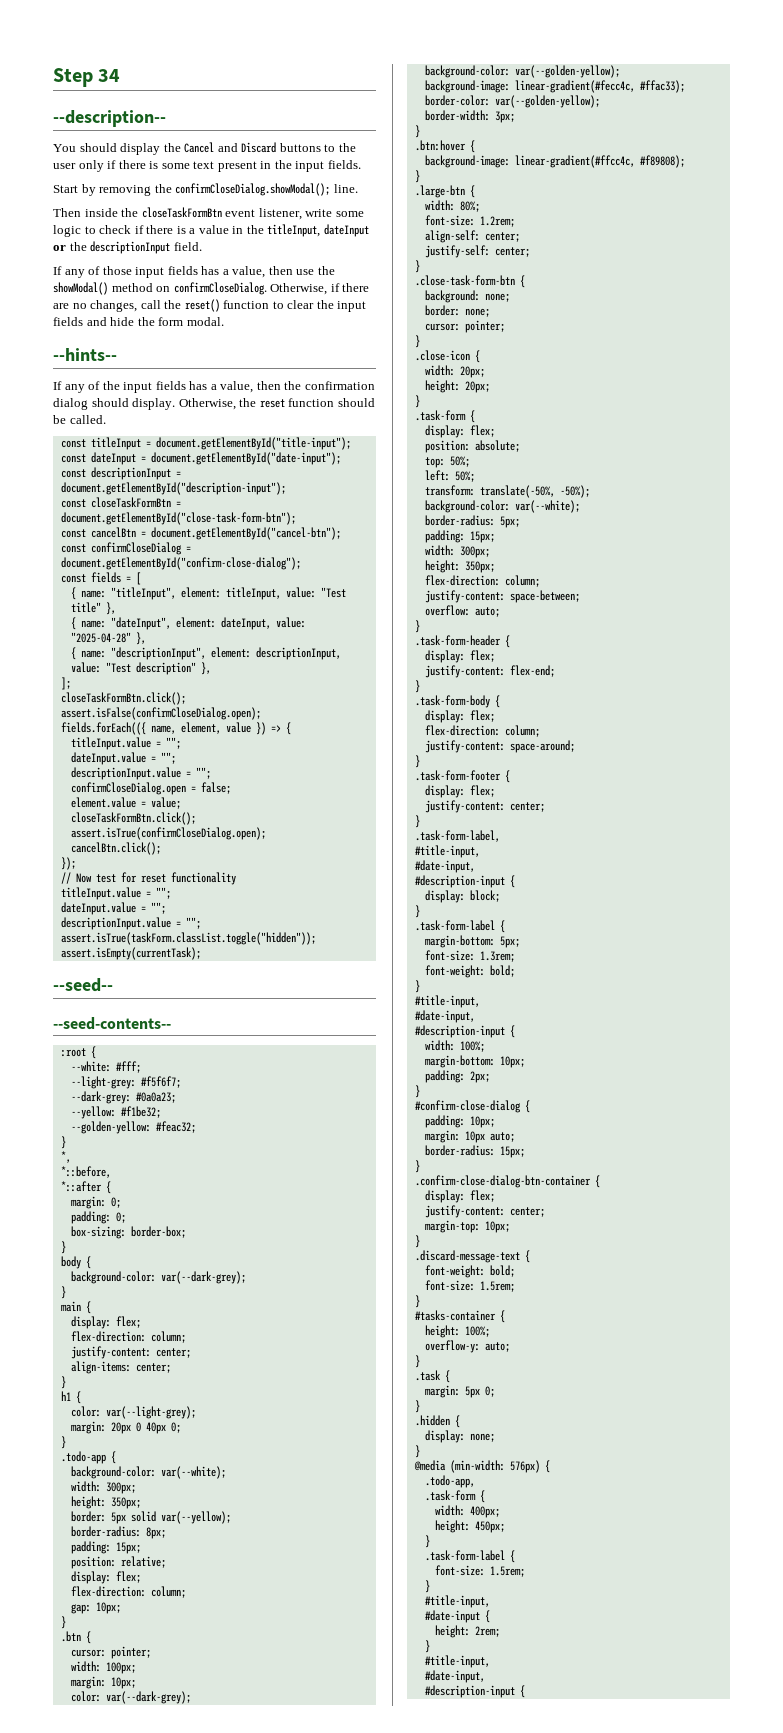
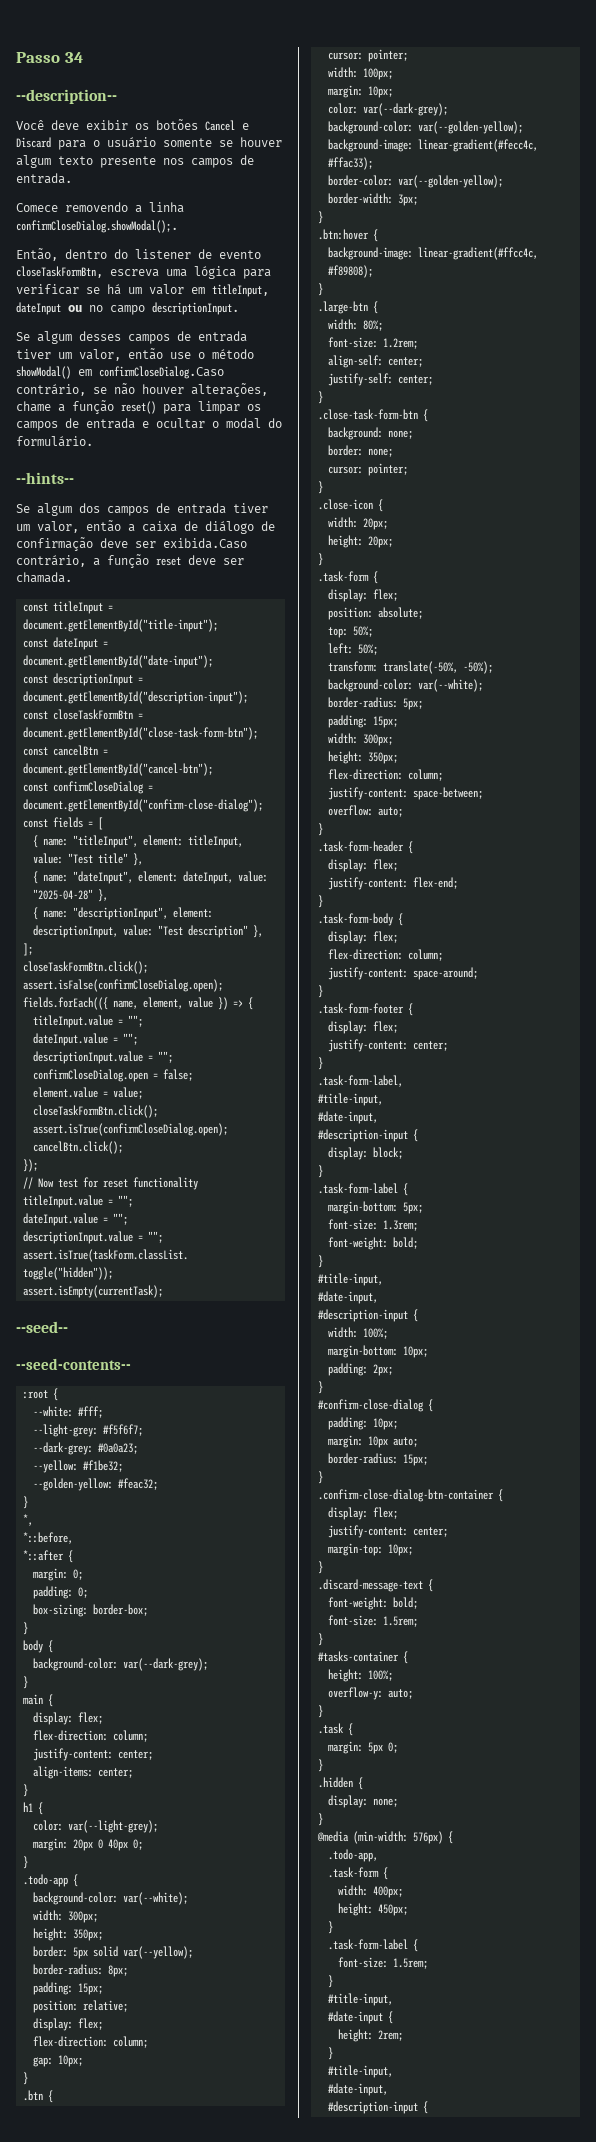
- Step 34
+ Passo 34
- You should display the Cancel and Discard buttons to the user only if there is some text present in the input fields.
- Start by removing the confirmCloseDialog.showModal(); line.
- Then inside the closeTaskFormBtn event listener, write some logic to check if there is a value in the titleInput, dateInput or the descriptionInput field.
- If any of those input fields has a value, then use the showModal() method on confirmCloseDialog. Otherwise, if there are no changes, call the reset() function to clear the input fields and hide the form modal.
+ Você deve exibir os botões Cancel e Discard para o usuário somente se houver algum texto presente nos campos de entrada.
+ Comece removendo a linha confirmCloseDialog.showModal();.
+ Então, dentro do listener de evento closeTaskFormBtn, escreva uma lógica para verificar se há um valor em titleInput, dateInput ou no campo descriptionInput.
+ Se algum desses campos de entrada tiver um valor, então use o método showModal() em confirmCloseDialog.Caso contrário, se não houver alterações, chame a função reset() para limpar os campos de entrada e ocultar o modal do formulário.
  --hints--
- If any of the input fields has a value, then the confirmation dialog should display. Otherwise, the reset function should be called.
+ Se algum dos campos de entrada tiver um valor, então a caixa de diálogo de confirmação deve ser exibida.Caso contrário, a função reset deve ser chamada.

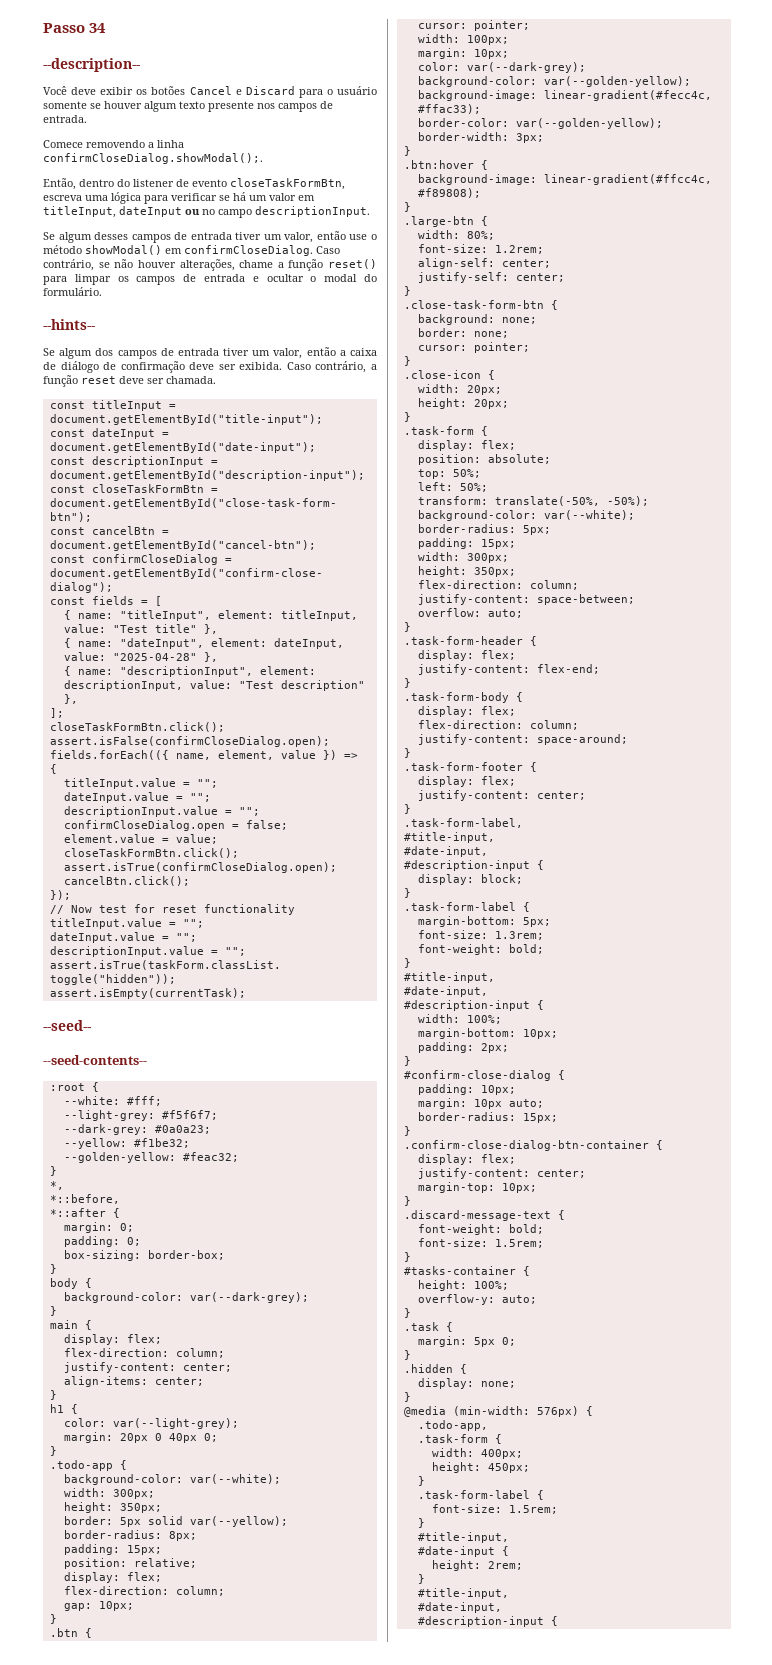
- Se algum desses campos de entrada tiver um valor, então use o método showModal() em confirmCloseDialog.Caso contrário, se não houver alterações, chame a função reset() para limpar os campos de entrada e ocultar o modal do formulário.
+ Se algum desses campos de entrada tiver um valor, então use o método showModal() em confirmCloseDialog. Caso contrário, se não houver alterações, chame a função reset() para limpar os campos de entrada e ocultar o modal do formulário.
- Se algum dos campos de entrada tiver um valor, então a caixa de diálogo de confirmação deve ser exibida.Caso contrário, a função reset deve ser chamada.
+ Se algum dos campos de entrada tiver um valor, então a caixa de diálogo de confirmação deve ser exibida. Caso contrário, a função reset deve ser chamada.

